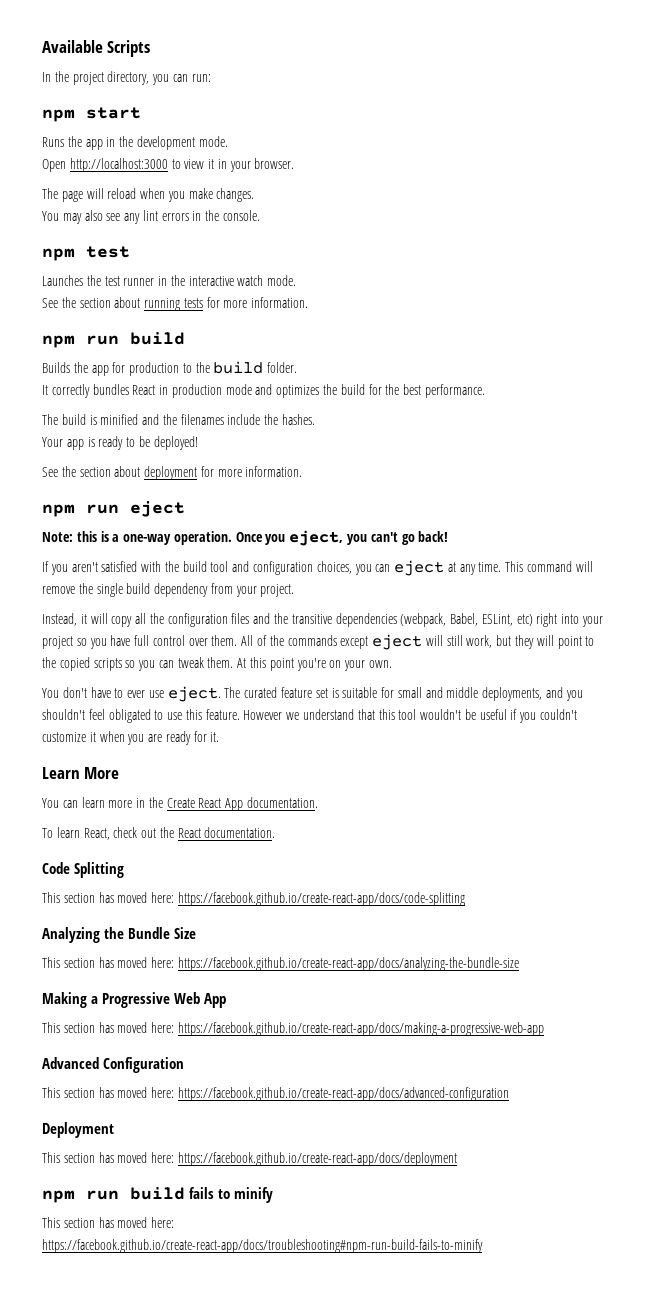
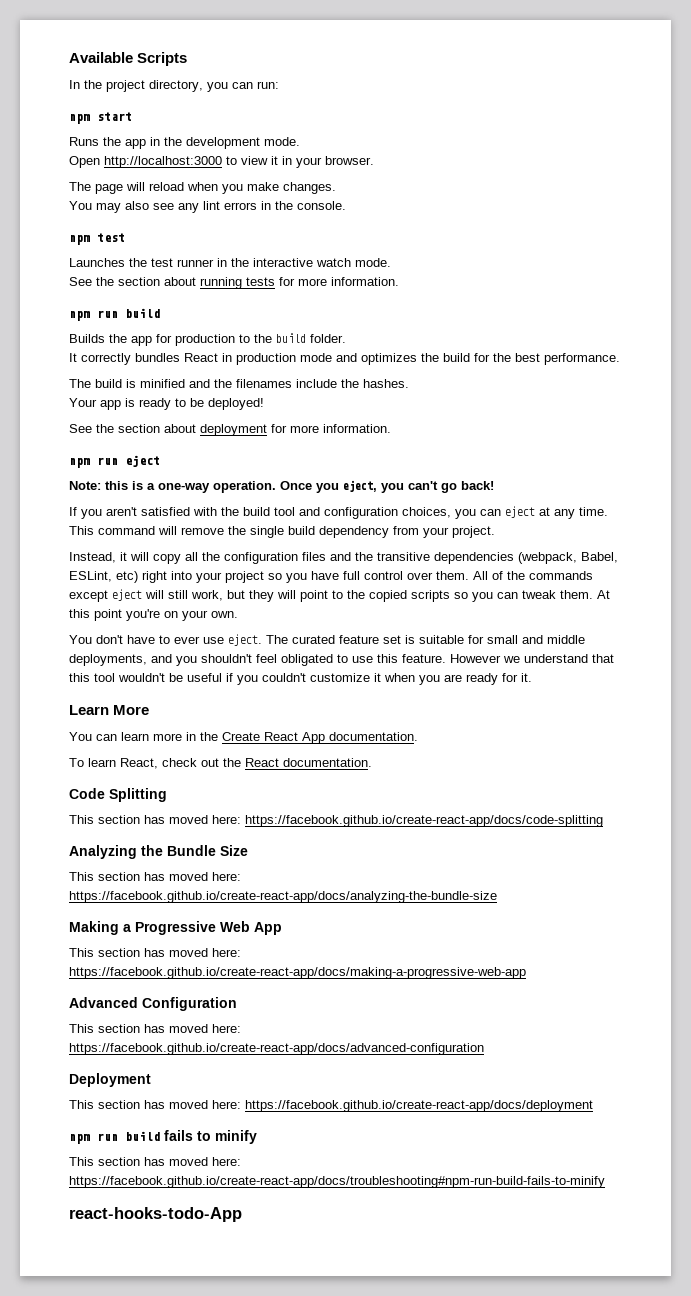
+ react-hooks-todo-App

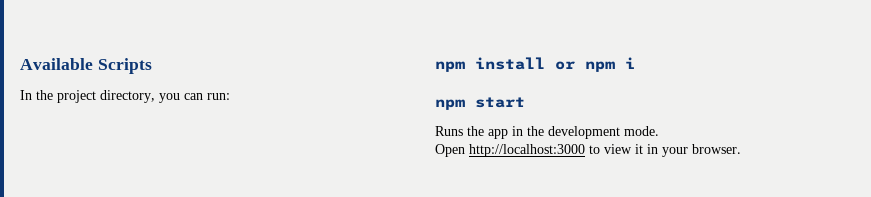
+ npm install or npm i
- The page will reload when you make changes.
- You may also see any lint errors in the console.
- npm test
- Launches the test runner in the interactive watch mode.
- See the section about running tests for more information.
- npm run build
- Builds the app for production to the build folder.
- It correctly bundles React in production mode and optimizes the build for the best performance.
- The build is minified and the filenames include the hashes.
- Your app is ready to be deployed!
- See the section about deployment for more information.
- npm run eject
- Note: this is a one-way operation. Once you eject, you can't go back!
- If you aren't satisfied with the build tool and configuration choices, you can eject at any time. This command will remove the single build dependency from your project.
- Instead, it will copy all the configuration files and the transitive dependencies (webpack, Babel, ESLint, etc) right into your project so you have full control over them. All of the commands except eject will still work, but they will point to the copied scripts so you can tweak them. At this point you're on your own.
- You don't have to ever use eject. The curated feature set is suitable for small and middle deployments, and you shouldn't feel obligated to use this feature. However we understand that this tool wouldn't be useful if you couldn't customize it when you are ready for it.
- Learn More
- You can learn more in the Create React App documentation.
- To learn React, check out the React documentation.
- Code Splitting
- This section has moved here: https://facebook.github.io/create-react-app/docs/code-splitting
- Analyzing the Bundle Size
- This section has moved here: https://facebook.github.io/create-react-app/docs/analyzing-the-bundle-size
- Making a Progressive Web App
- This section has moved here: https://facebook.github.io/create-react-app/docs/making-a-progressive-web-app
- Advanced Configuration
- This section has moved here: https://facebook.github.io/create-react-app/docs/advanced-configuration
- Deployment
- This section has moved here: https://facebook.github.io/create-react-app/docs/deployment
- npm run build fails to minify
- This section has moved here: https://facebook.github.io/create-react-app/docs/troubleshooting#npm-run-build-fails-to-minify
- react-hooks-todo-App

